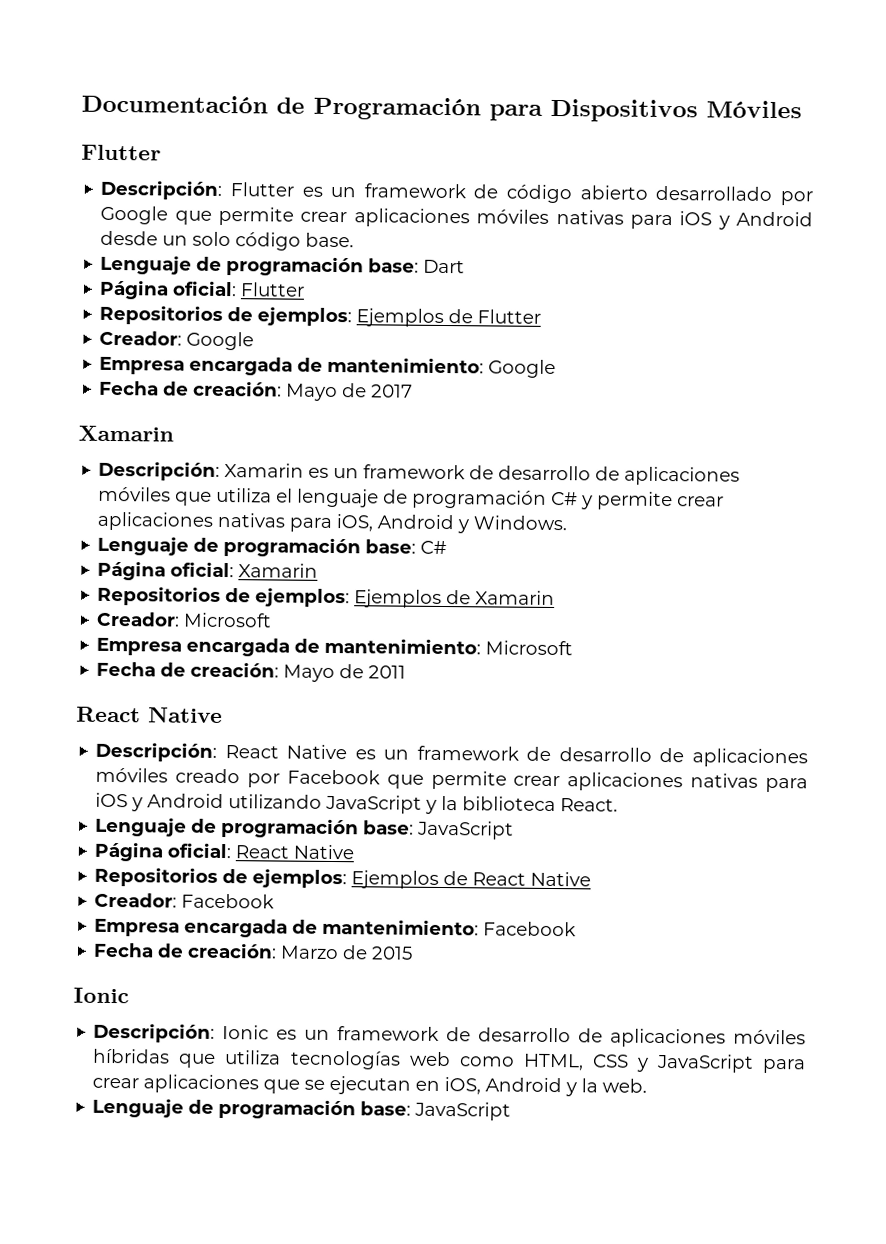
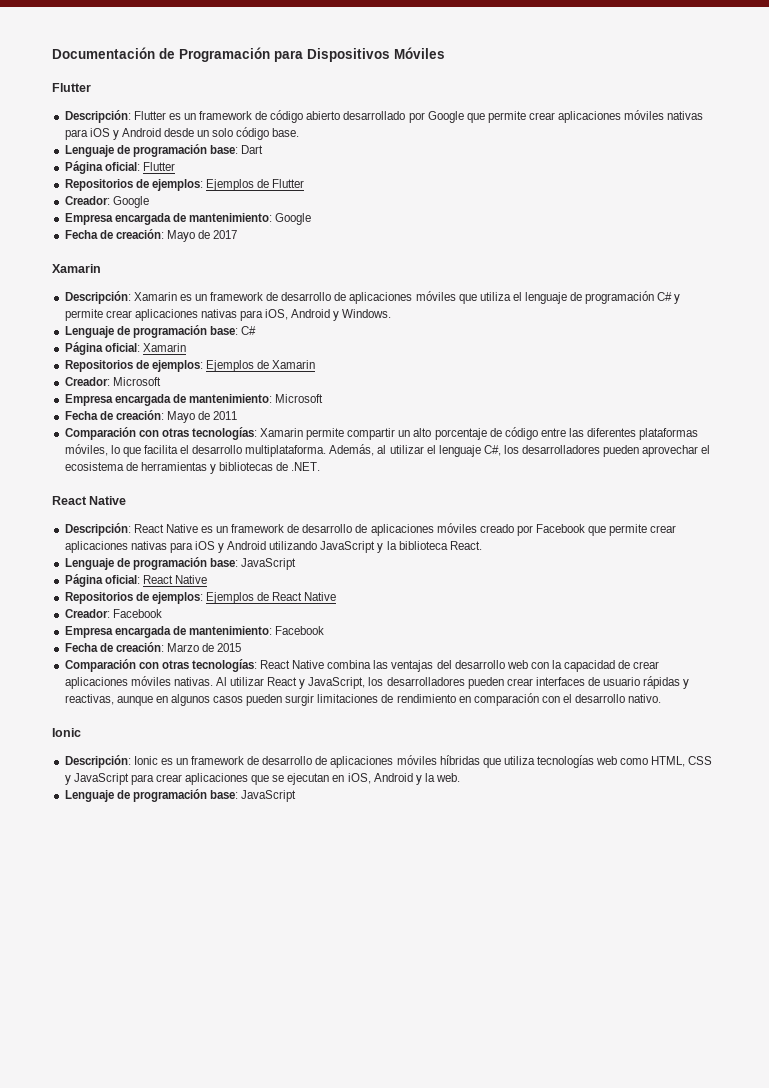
+ Comparación con otras tecnologías: Xamarin permite compartir un alto porcentaje de código entre las diferentes plataformas móviles, lo que facilita el desarrollo multiplataforma. Además, al utilizar el lenguaje C#, los desarrolladores pueden aprovechar el ecosistema de herramientas y bibliotecas de .NET.
+ Comparación con otras tecnologías: React Native combina las ventajas del desarrollo web con la capacidad de crear aplicaciones móviles nativas. Al utilizar React y JavaScript, los desarrolladores pueden crear interfaces de usuario rápidas y reactivas, aunque en algunos casos pueden surgir limitaciones de rendimiento en comparación con el desarrollo nativo.

